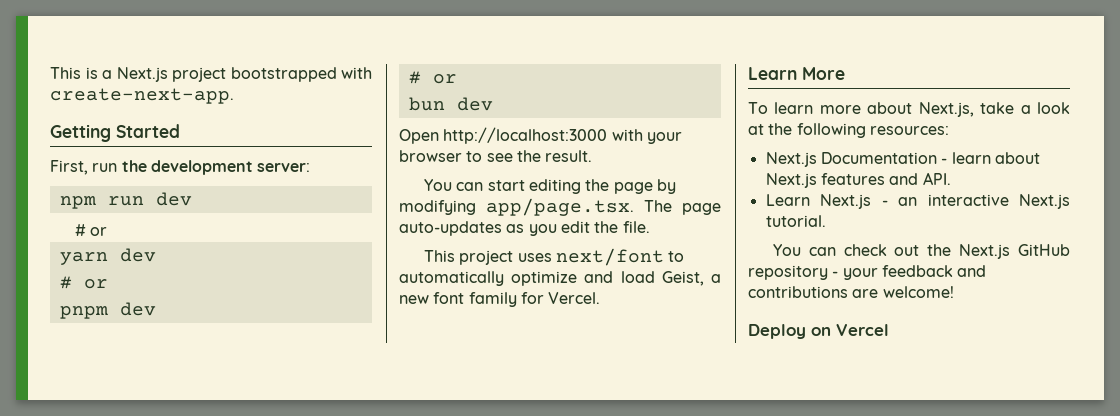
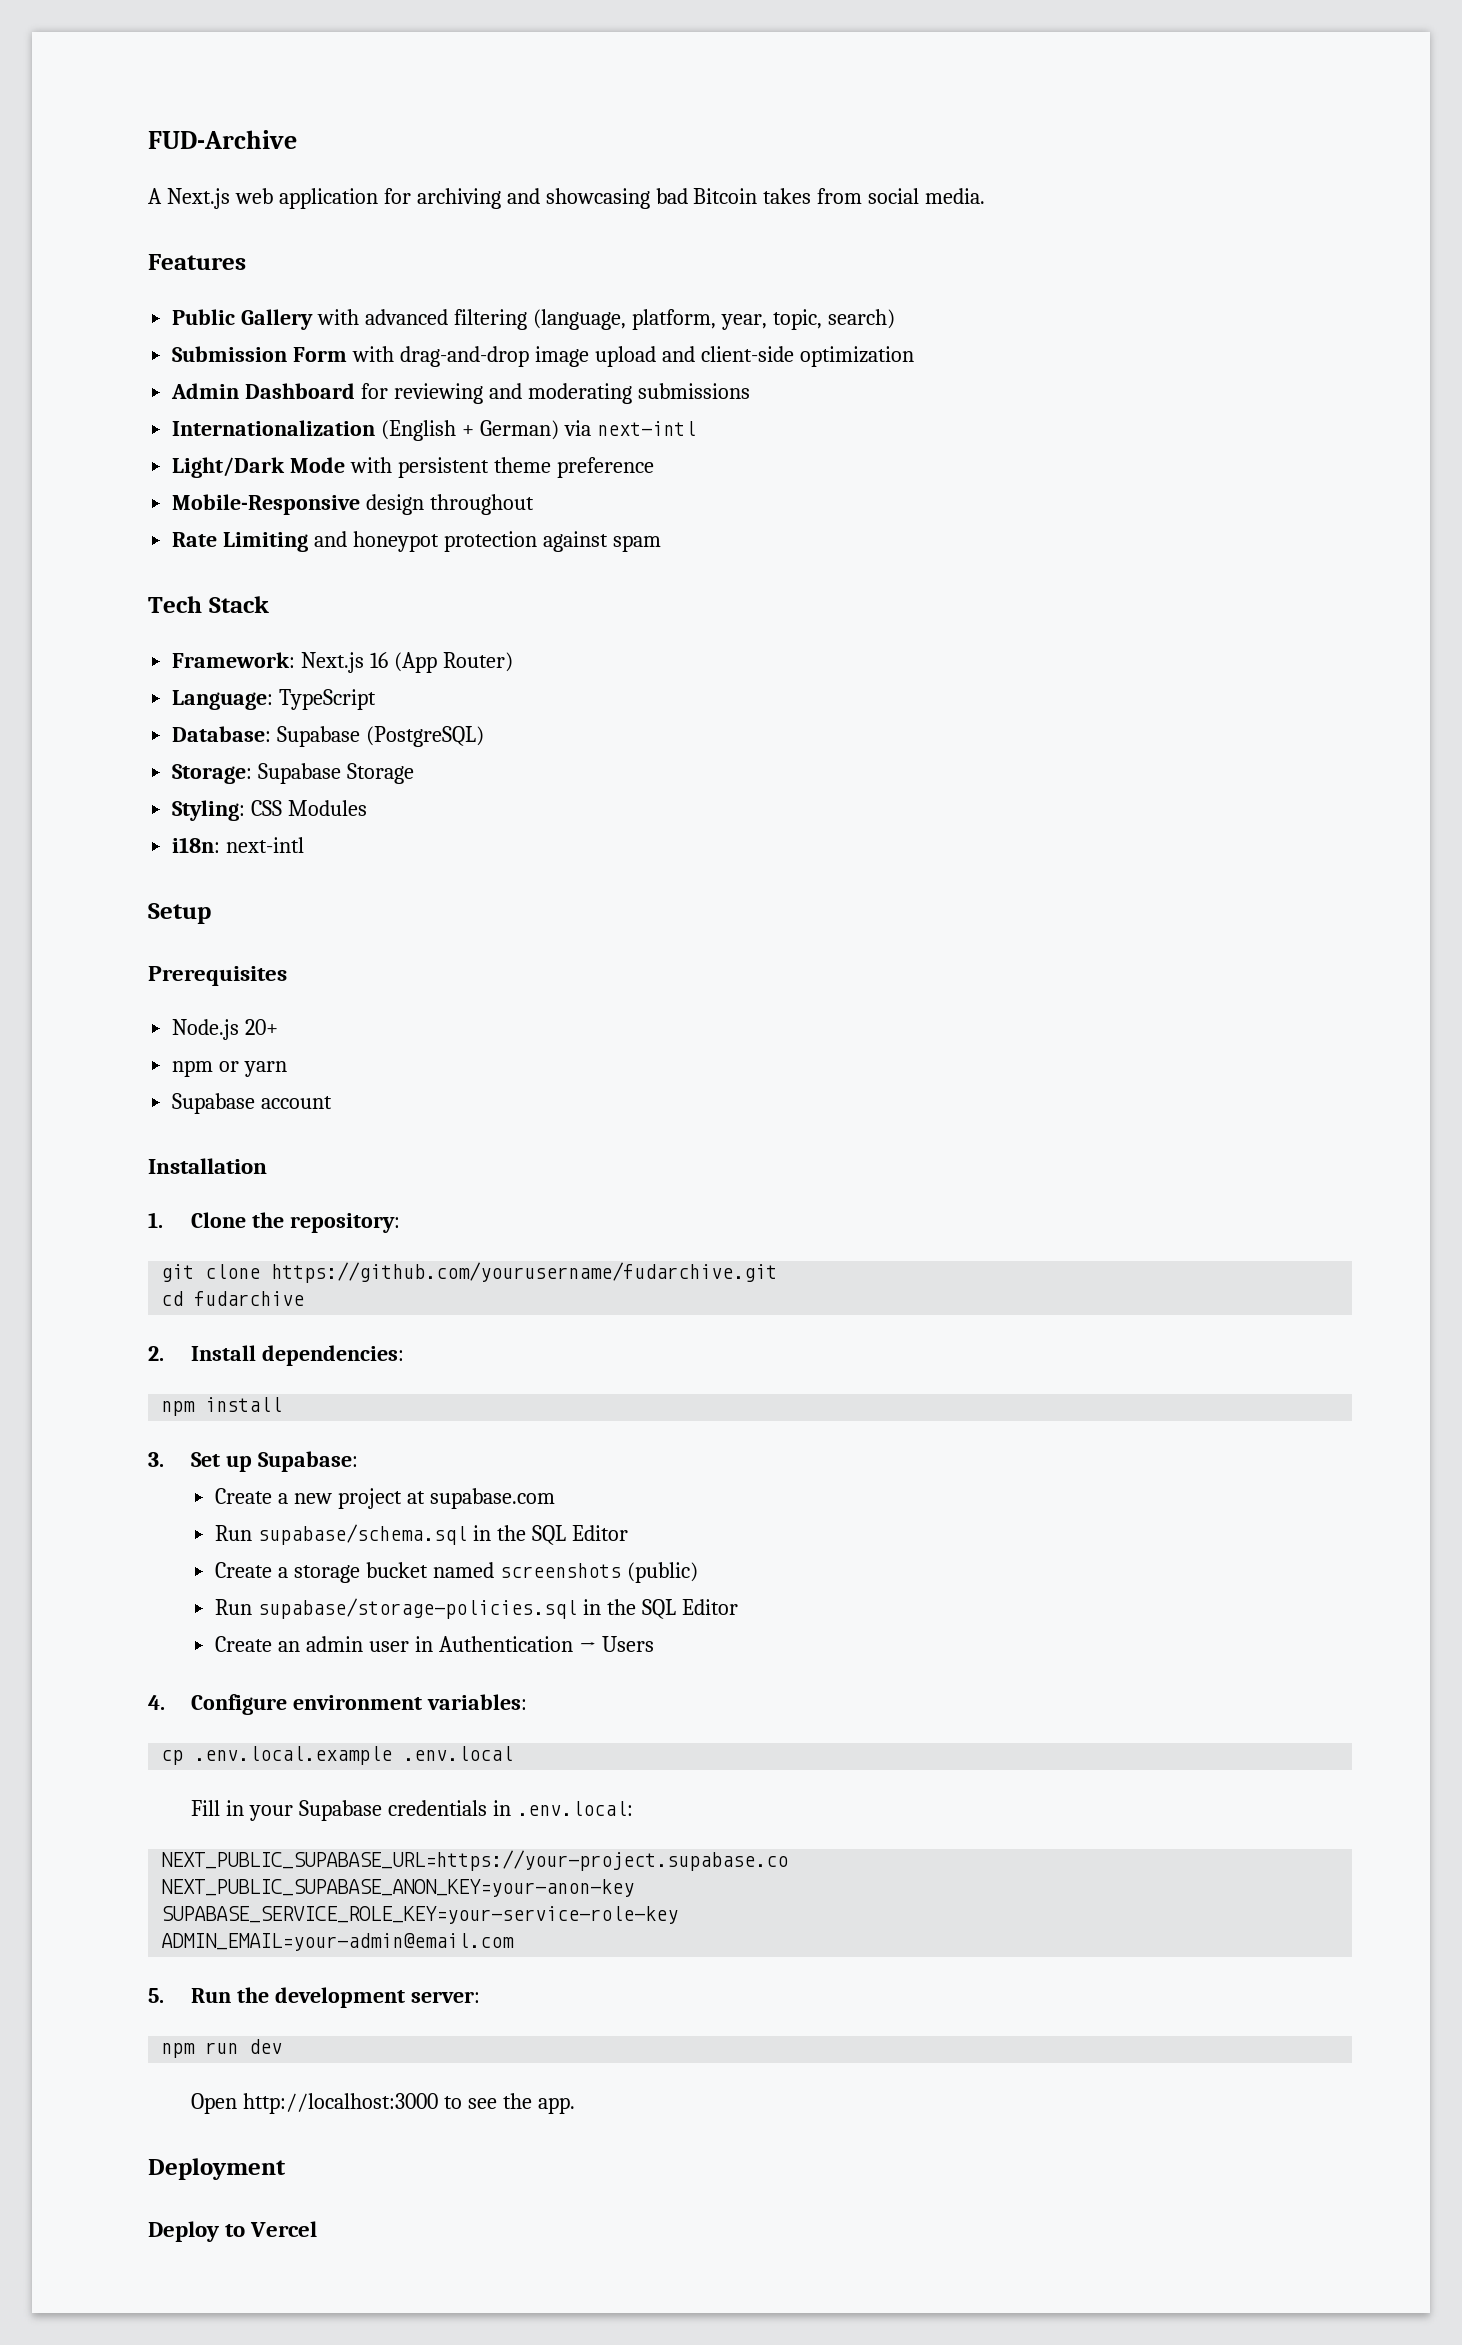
- This is a Next.js project bootstrapped with create-next-app.
- Getting Started
- First, run the development server:
+ FUD-Archive
+ A Next.js web application for archiving and showcasing bad Bitcoin takes from social media.
+ Features
+ Public Gallery with advanced filtering (language, platform, year, topic, search)
+ Submission Form with drag-and-drop image upload and client-side optimization
+ Admin Dashboard for reviewing and moderating submissions
+ Internationalization (English + German) via next-intl
+ Light/Dark Mode with persistent theme preference
+ Mobile-Responsive design throughout
+ Rate Limiting and honeypot protection against spam
+ Tech Stack
+ Framework: Next.js 16 (App Router)
+ Language: TypeScript
+ Database: Supabase (PostgreSQL)
+ Storage: Supabase Storage
+ Styling: CSS Modules
+ i18n: next-intl
+ Setup
+ Prerequisites
+ Node.js 20+
+ npm or yarn
+ Supabase account
+ Installation
+ 1. Clone the repository:
+ git clone https://github.com/yourusername/fudarchive.git
+ cd fudarchive
+ 2. Install dependencies:
+ npm install
+ 3. Set up Supabase:
+ Create a new project at supabase.com
+ Run supabase/schema.sql in the SQL Editor
+ Create a storage bucket named screenshots (public)
+ Run supabase/storage-policies.sql in the SQL Editor
+ Create an admin user in Authentication → Users
+ 4. Configure environment variables:
+ cp .env.local.example .env.local
+ Fill in your Supabase credentials in .env.local:
+ NEXT_PUBLIC_SUPABASE_URL=https://your-project.supabase.co
+ NEXT_PUBLIC_SUPABASE_ANON_KEY=your-anon-key
+ SUPABASE_SERVICE_ROLE_KEY=your-service-role-key
+ ADMIN_EMAIL=your-admin@email.com
+ 5. Run the development server:
  npm run dev
- # or
- yarn dev
- # or
- pnpm dev
- # or
- bun dev
- Open http://localhost:3000 with your browser to see the result.
- You can start editing the page by modifying app/page.tsx. The page auto-updates as you edit the file.
- This project uses next/font to automatically optimize and load Geist, a new font family for Vercel.
- Learn More
- To learn more about Next.js, take a look at the following resources:
- Next.js Documentation - learn about Next.js features and API.
- Learn Next.js - an interactive Next.js tutorial.
- You can check out the Next.js GitHub repository - your feedback and contributions are welcome!
+ Open http://localhost:3000 to see the app.
+ Deployment
- Deploy on Vercel
+ Deploy to Vercel

